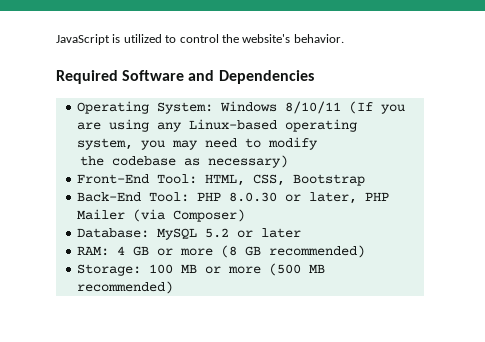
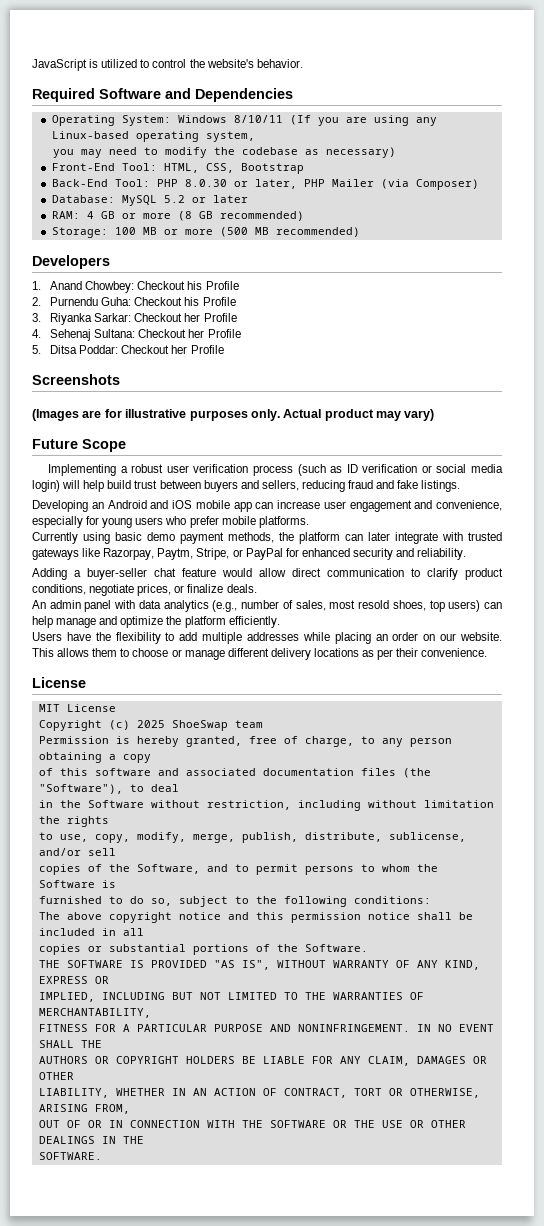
- Operating System: Windows 8/10/11 (If you are using any Linux-based operating system, you may need to modify
- the codebase as necessary)
+ Operating System: Windows 8/10/11 (If you are using any Linux-based operating system,
+ you may need to modify the codebase as necessary)
+ Developers
+ 1. Anand Chowbey: Checkout his Profile
+ 2. Purnendu Guha: Checkout his Profile
+ 3. Riyanka Sarkar: Checkout her Profile
+ 4. Sehenaj Sultana: Checkout her Profile
+ 5. Ditsa Poddar: Checkout her Profile
+ Screenshots
+ (Images are for illustrative purposes only. Actual product may vary)
+ Future Scope
+ Implementing a robust user verification process (such as ID verification or social media login) will help build trust between buyers and sellers, reducing fraud and fake listings.
+ Developing an Android and iOS mobile app can increase user engagement and convenience, especially for young users who prefer mobile platforms.
+ Currently using basic demo payment methods, the platform can later integrate with trusted gateways like Razorpay, Paytm, Stripe, or PayPal for enhanced security and reliability.
+ Adding a buyer-seller chat feature would allow direct communication to clarify product conditions, negotiate prices, or finalize deals.
+ An admin panel with data analytics (e.g., number of sales, most resold shoes, top users) can help manage and optimize the platform efficiently.
+ Users have the flexibility to add multiple addresses while placing an order on our website. This allows them to choose or manage different delivery locations as per their convenience.
+ License
+ MIT License
+ Copyright (c) 2025 ShoeSwap team
+ Permission is hereby granted, free of charge, to any person obtaining a copy
+ of this software and associated documentation files (the "Software"), to deal
+ in the Software without restriction, including without limitation the rights
+ to use, copy, modify, merge, publish, distribute, sublicense, and/or sell
+ copies of the Software, and to permit persons to whom the Software is
+ furnished to do so, subject to the following conditions:
+ The above copyright notice and this permission notice shall be included in all
+ copies or substantial portions of the Software.
+ THE SOFTWARE IS PROVIDED "AS IS", WITHOUT WARRANTY OF ANY KIND, EXPRESS OR
+ IMPLIED, INCLUDING BUT NOT LIMITED TO THE WARRANTIES OF MERCHANTABILITY,
+ FITNESS FOR A PARTICULAR PURPOSE AND NONINFRINGEMENT. IN NO EVENT SHALL THE
+ AUTHORS OR COPYRIGHT HOLDERS BE LIABLE FOR ANY CLAIM, DAMAGES OR OTHER
+ LIABILITY, WHETHER IN AN ACTION OF CONTRACT, TORT OR OTHERWISE, ARISING FROM,
+ OUT OF OR IN CONNECTION WITH THE SOFTWARE OR THE USE OR OTHER DEALINGS IN THE
+ SOFTWARE.

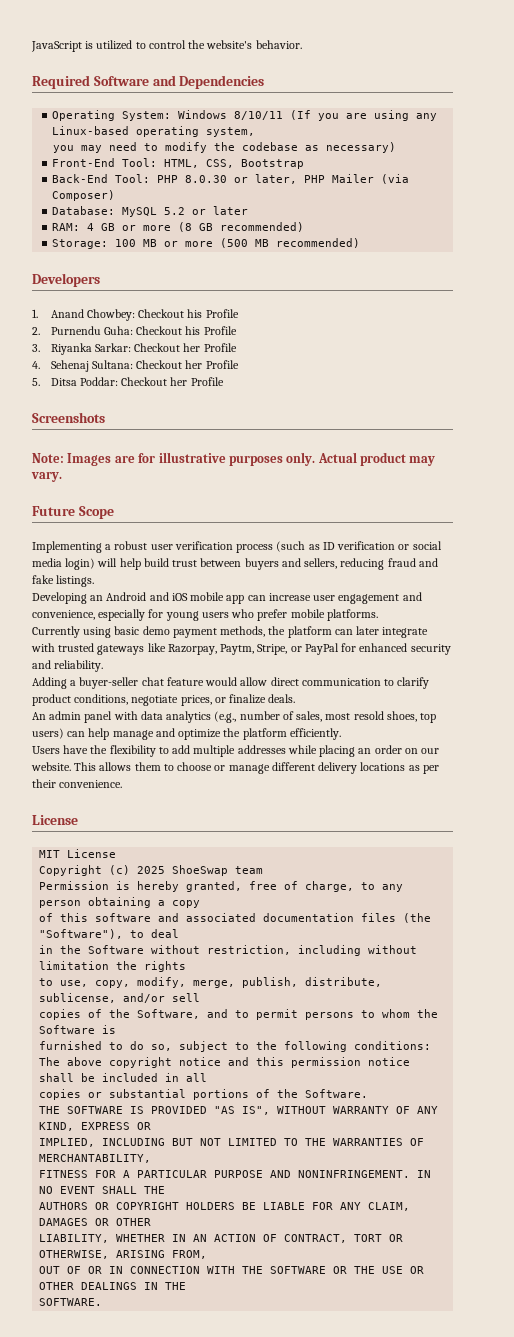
- (Images are for illustrative purposes only.
+ Note: Images are for illustrative purposes only.
- Actual product may vary)
+ Actual product may vary.

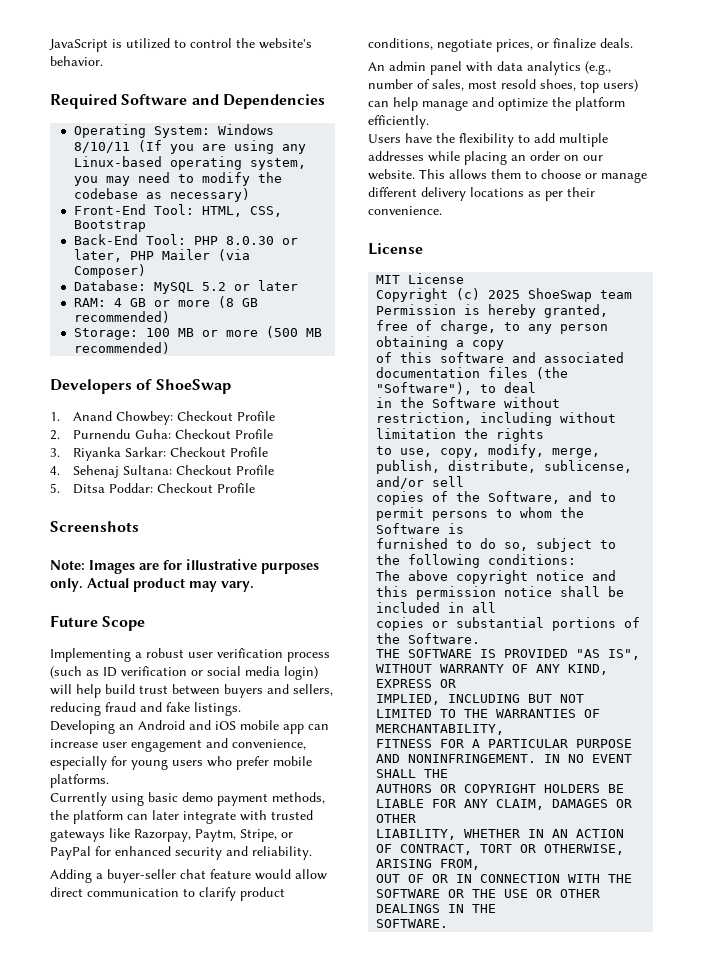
- Developers
+ Developers of ShoeSwap
- 1. Anand Chowbey: Checkout his Profile
+ 1. Anand Chowbey: Checkout Profile
- 2. Purnendu Guha: Checkout his Profile
+ 2. Purnendu Guha: Checkout Profile
- 3. Riyanka Sarkar: Checkout her Profile
+ 3. Riyanka Sarkar: Checkout Profile
- 4. Sehenaj Sultana: Checkout her Profile
+ 4. Sehenaj Sultana: Checkout Profile
- 5. Ditsa Poddar: Checkout her Profile
+ 5. Ditsa Poddar: Checkout Profile

